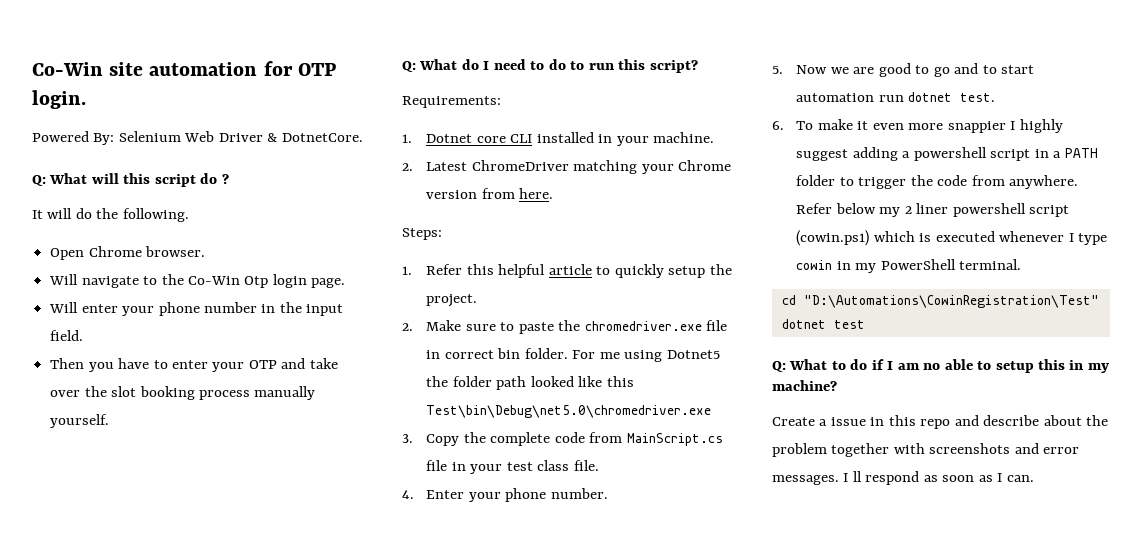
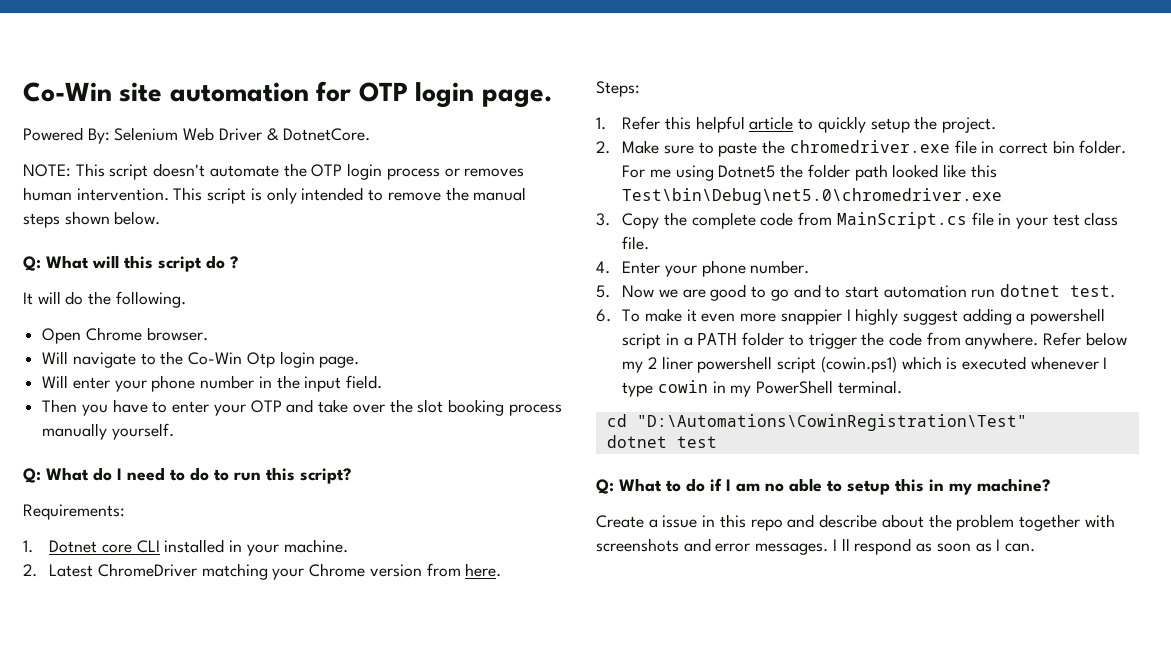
- Co-Win site automation for OTP login.
+ Co-Win site automation for OTP login page.
+ NOTE: This script doesn't automate the OTP login process or removes human intervention. This script is only intended to remove the manual steps shown below.

